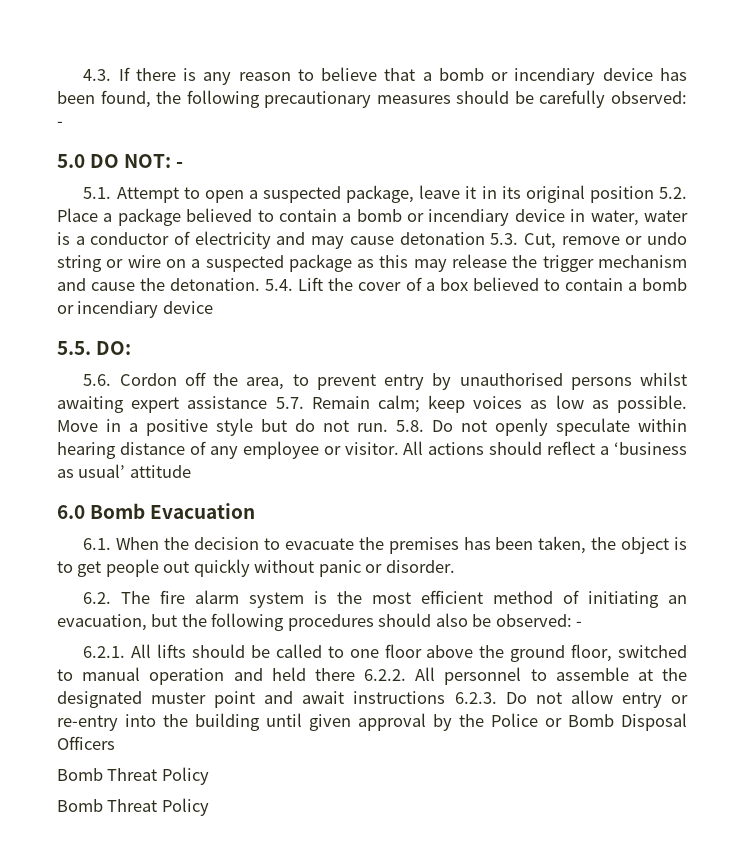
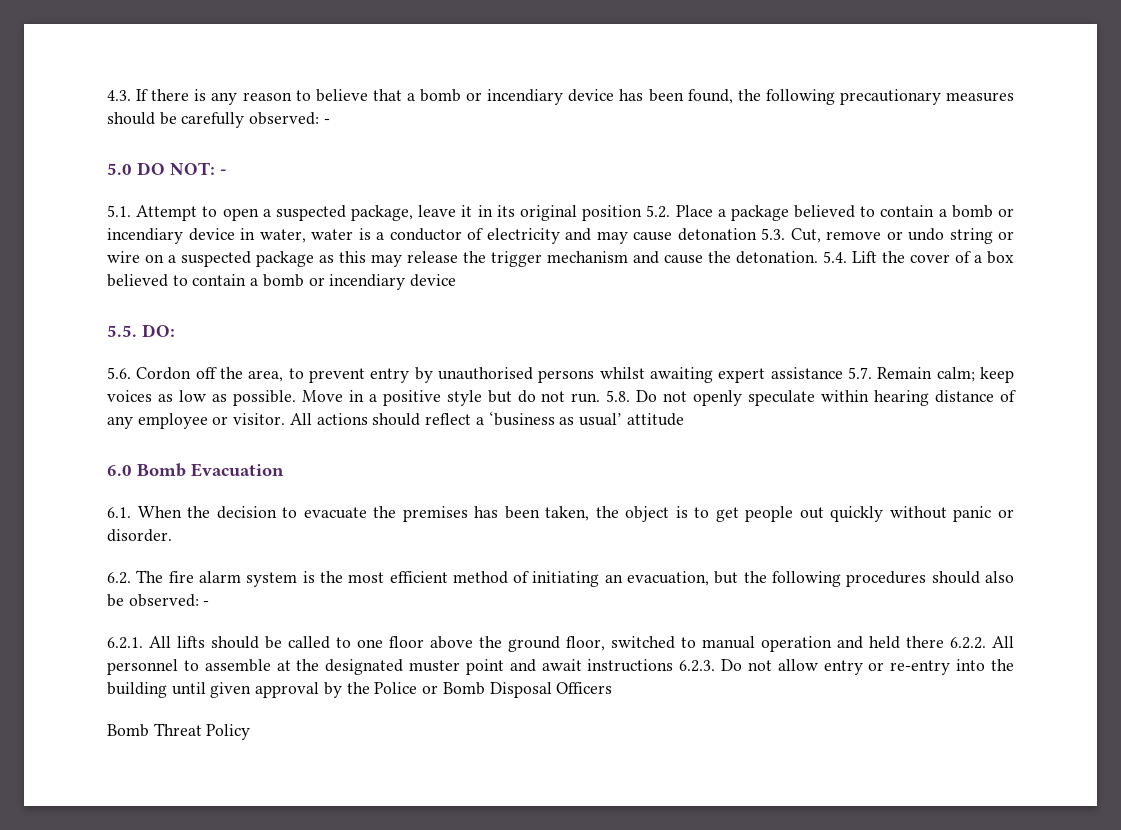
  6.2.1. All lifts should be called to one floor above the ground floor, switched to manual operation and held there 6.2.2. All personnel to assemble at the designated muster point and await instructions 6.2.3. Do not allow entry or re-entry into the building until given approval by the Police or Bomb Disposal Officers
- Bomb Threat Policy

